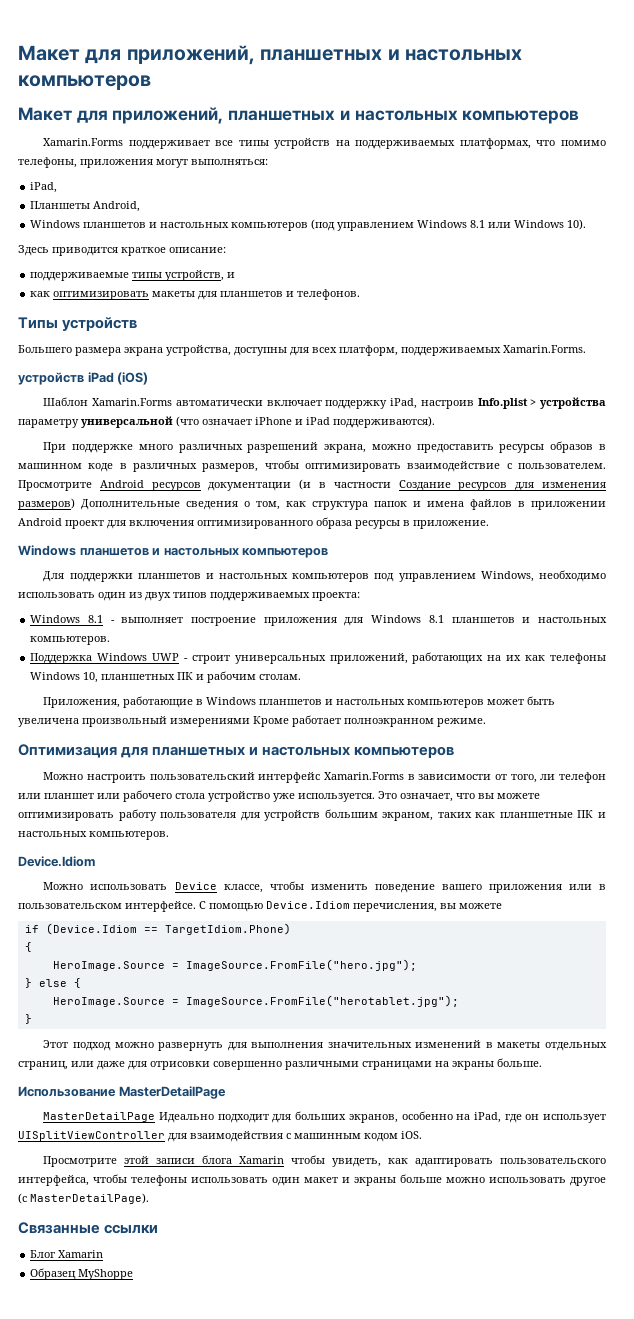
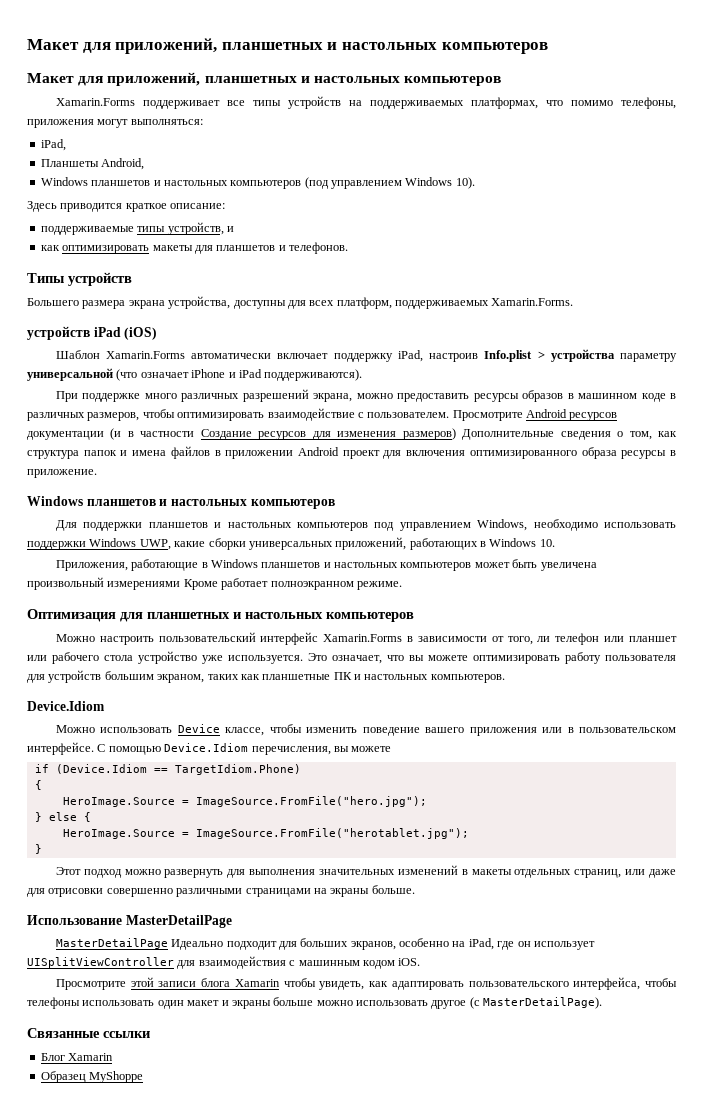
- Windows планшетов и настольных компьютеров (под управлением Windows 8.1 или Windows 10).
+ Windows планшетов и настольных компьютеров (под управлением Windows 10).
- Для поддержки планшетов и настольных компьютеров под управлением Windows, необходимо использовать один из двух типов поддерживаемых проекта:
- Windows 8.1 - выполняет построение приложения для Windows 8.1 планшетов и настольных компьютеров.
- Поддержка Windows UWP - строит универсальных приложений, работающих на их как телефоны Windows 10, планшетных ПК и рабочим столам.
+ Для поддержки планшетов и настольных компьютеров под управлением Windows, необходимо использовать поддержки Windows UWP, какие сборки универсальных приложений, работающих в Windows 10.

